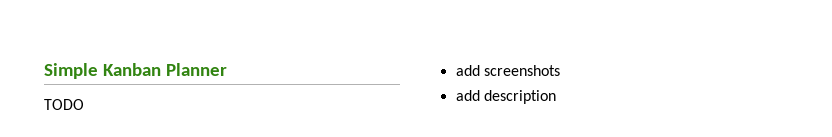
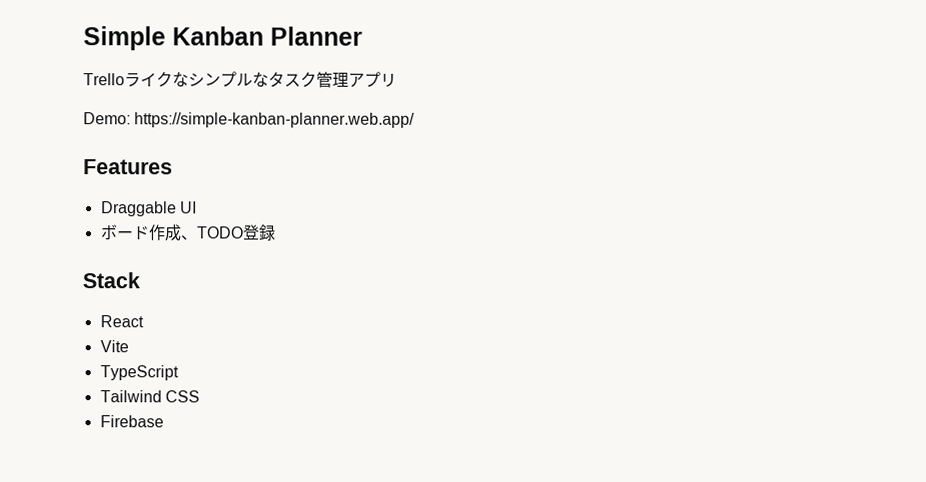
- TODO
- add screenshots
- add description
+ Trelloライクなシンプルなタスク管理アプリ
+ Demo: https://simple-kanban-planner.web.app/
+ Features
+ Draggable UI
+ ボード作成、TODO登録
+ Stack
+ React
+ Vite
+ TypeScript
+ Tailwind CSS
+ Firebase

